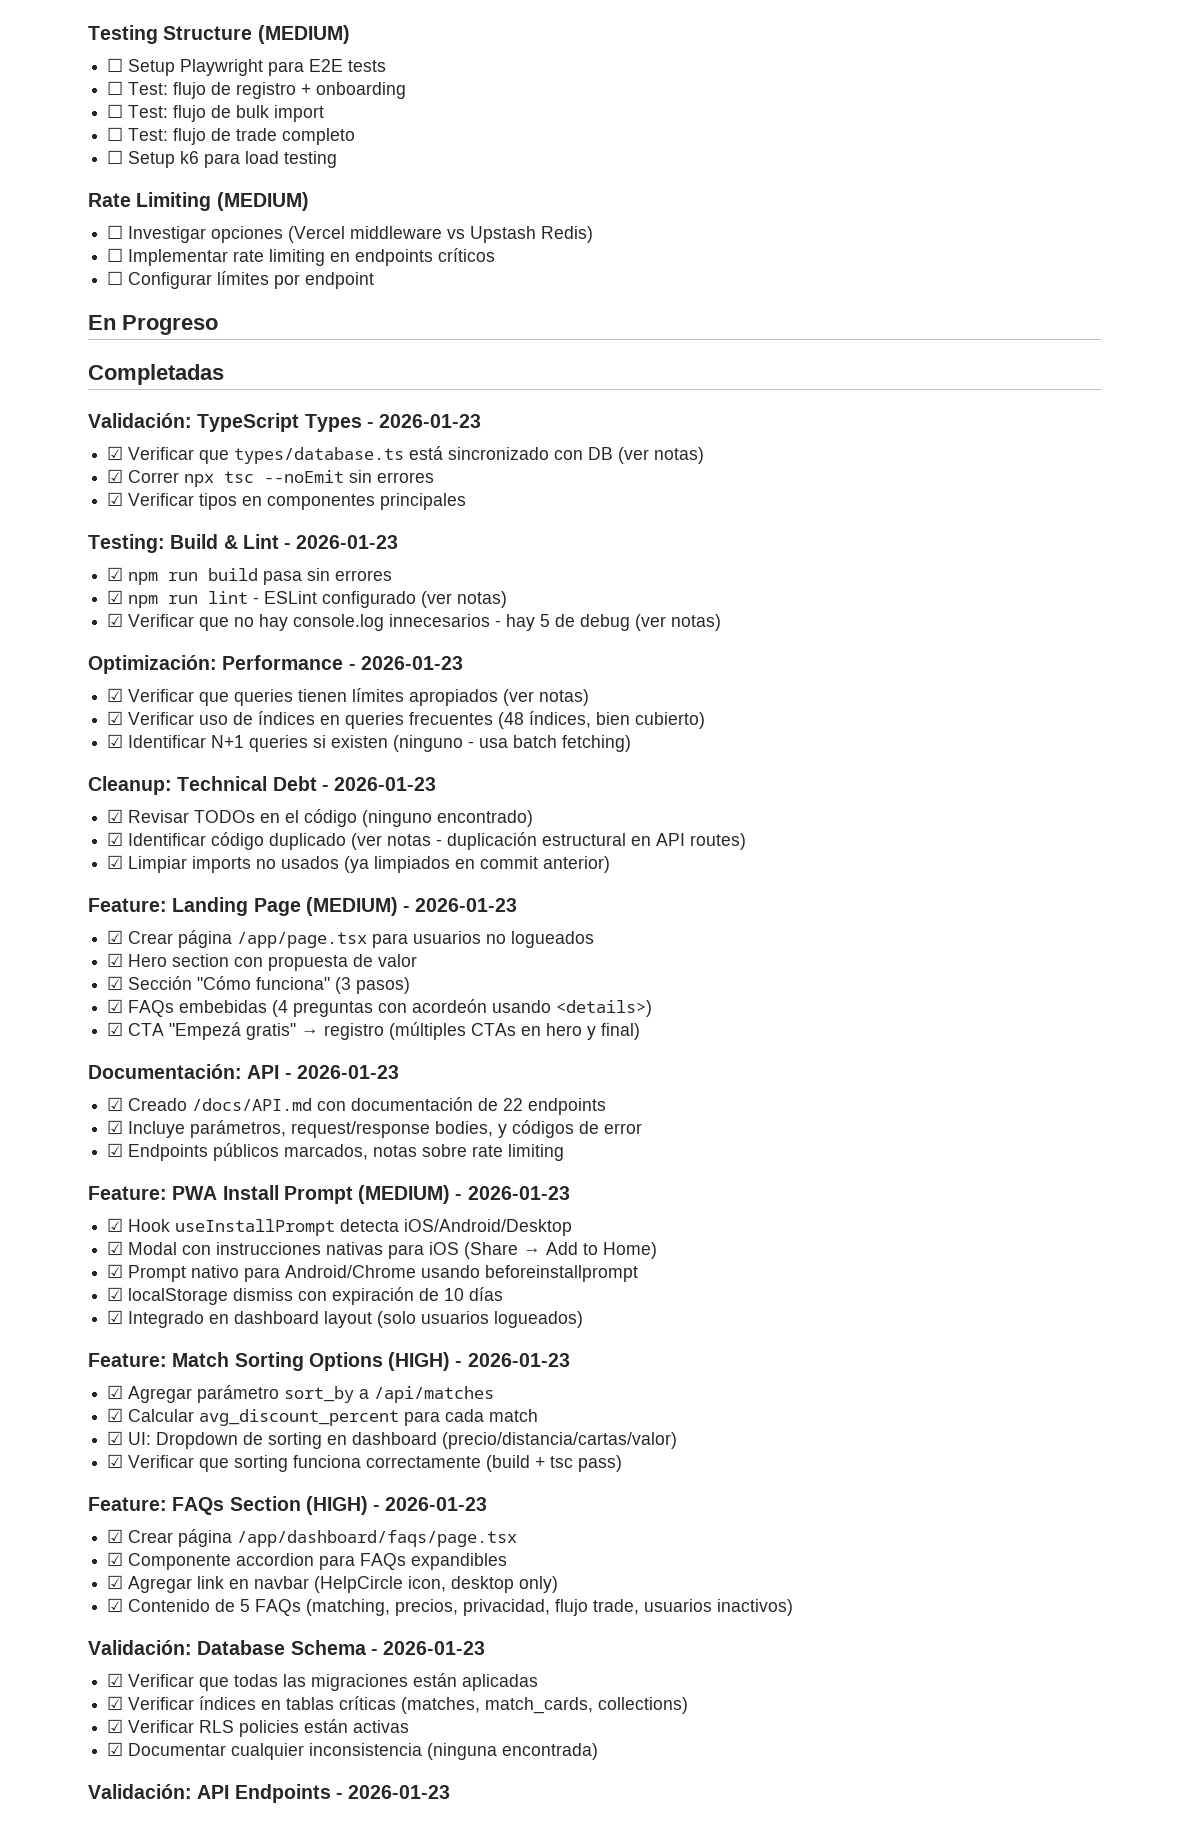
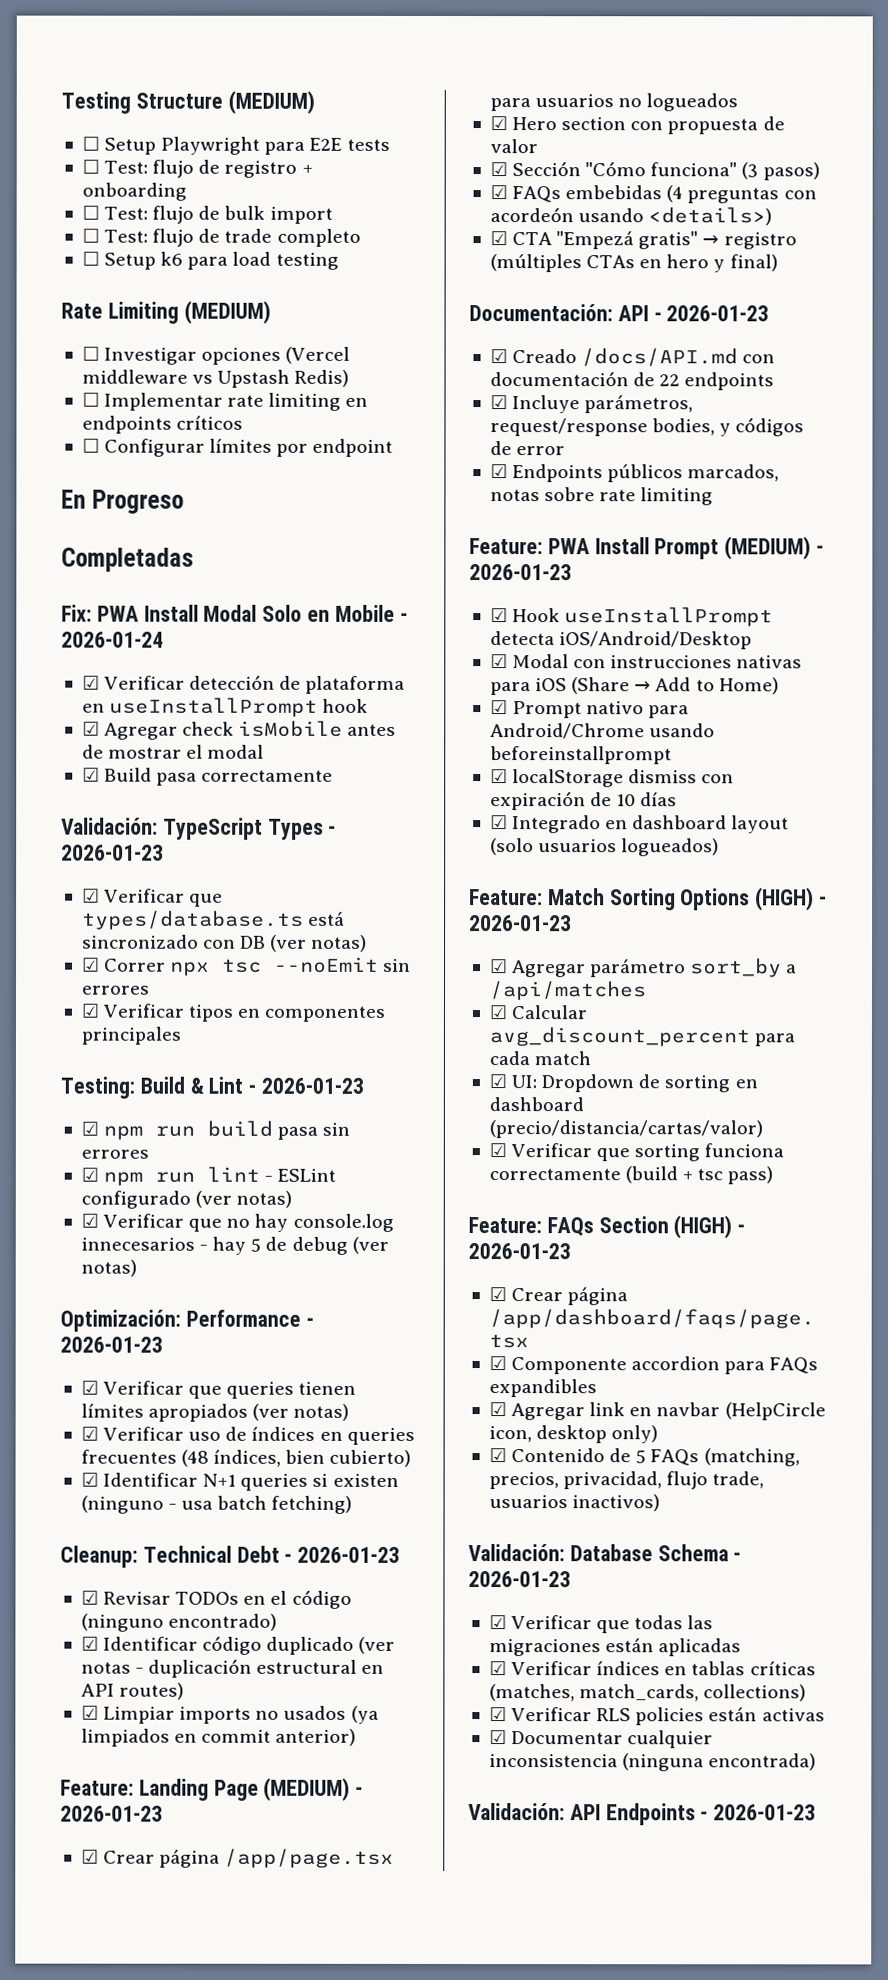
+ Fix: PWA Install Modal Solo en Mobile - 2026-01-24
+ ☑ Verificar detección de plataforma en useInstallPrompt hook
+ ☑ Agregar check isMobile antes de mostrar el modal
+ ☑ Build pasa correctamente

